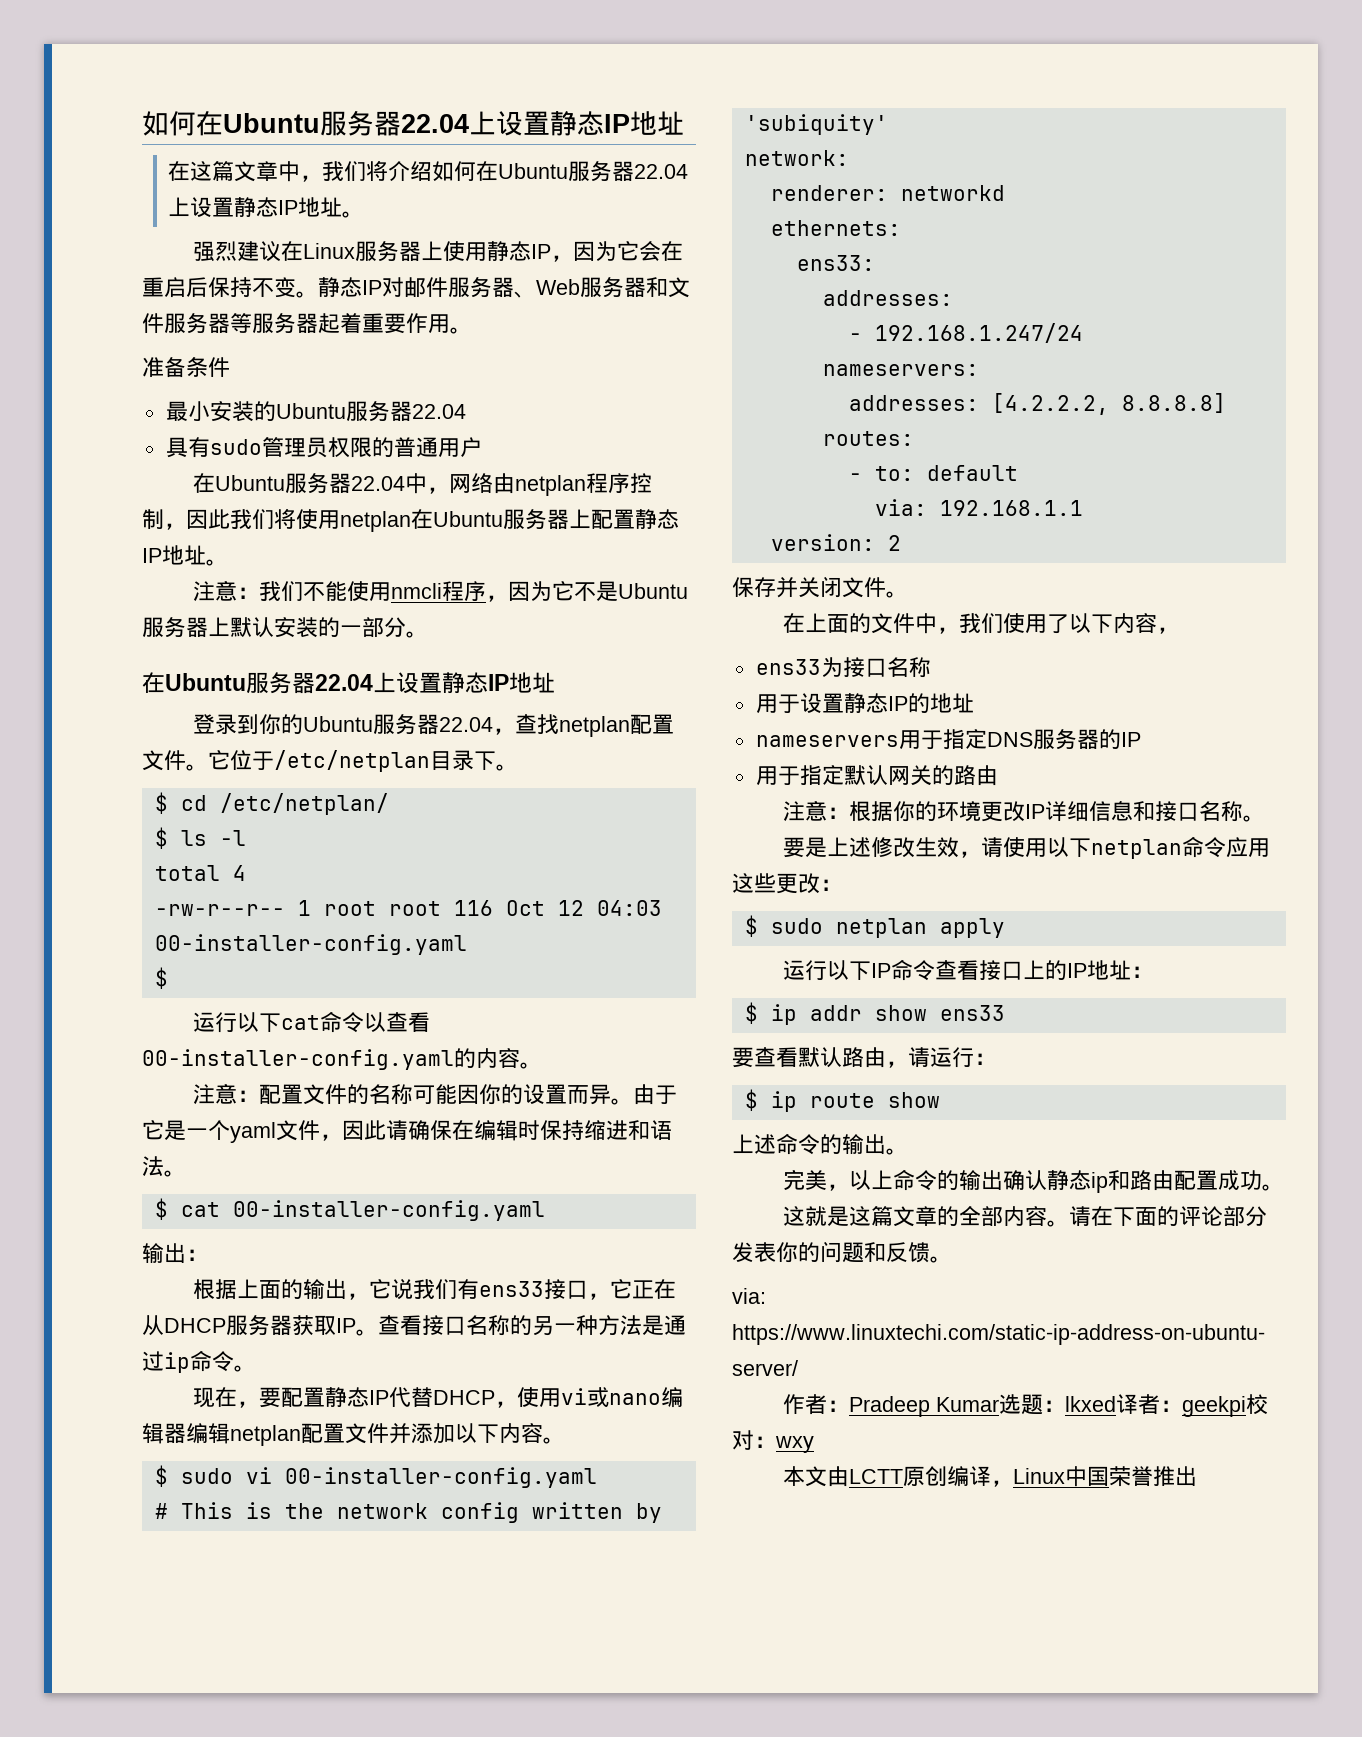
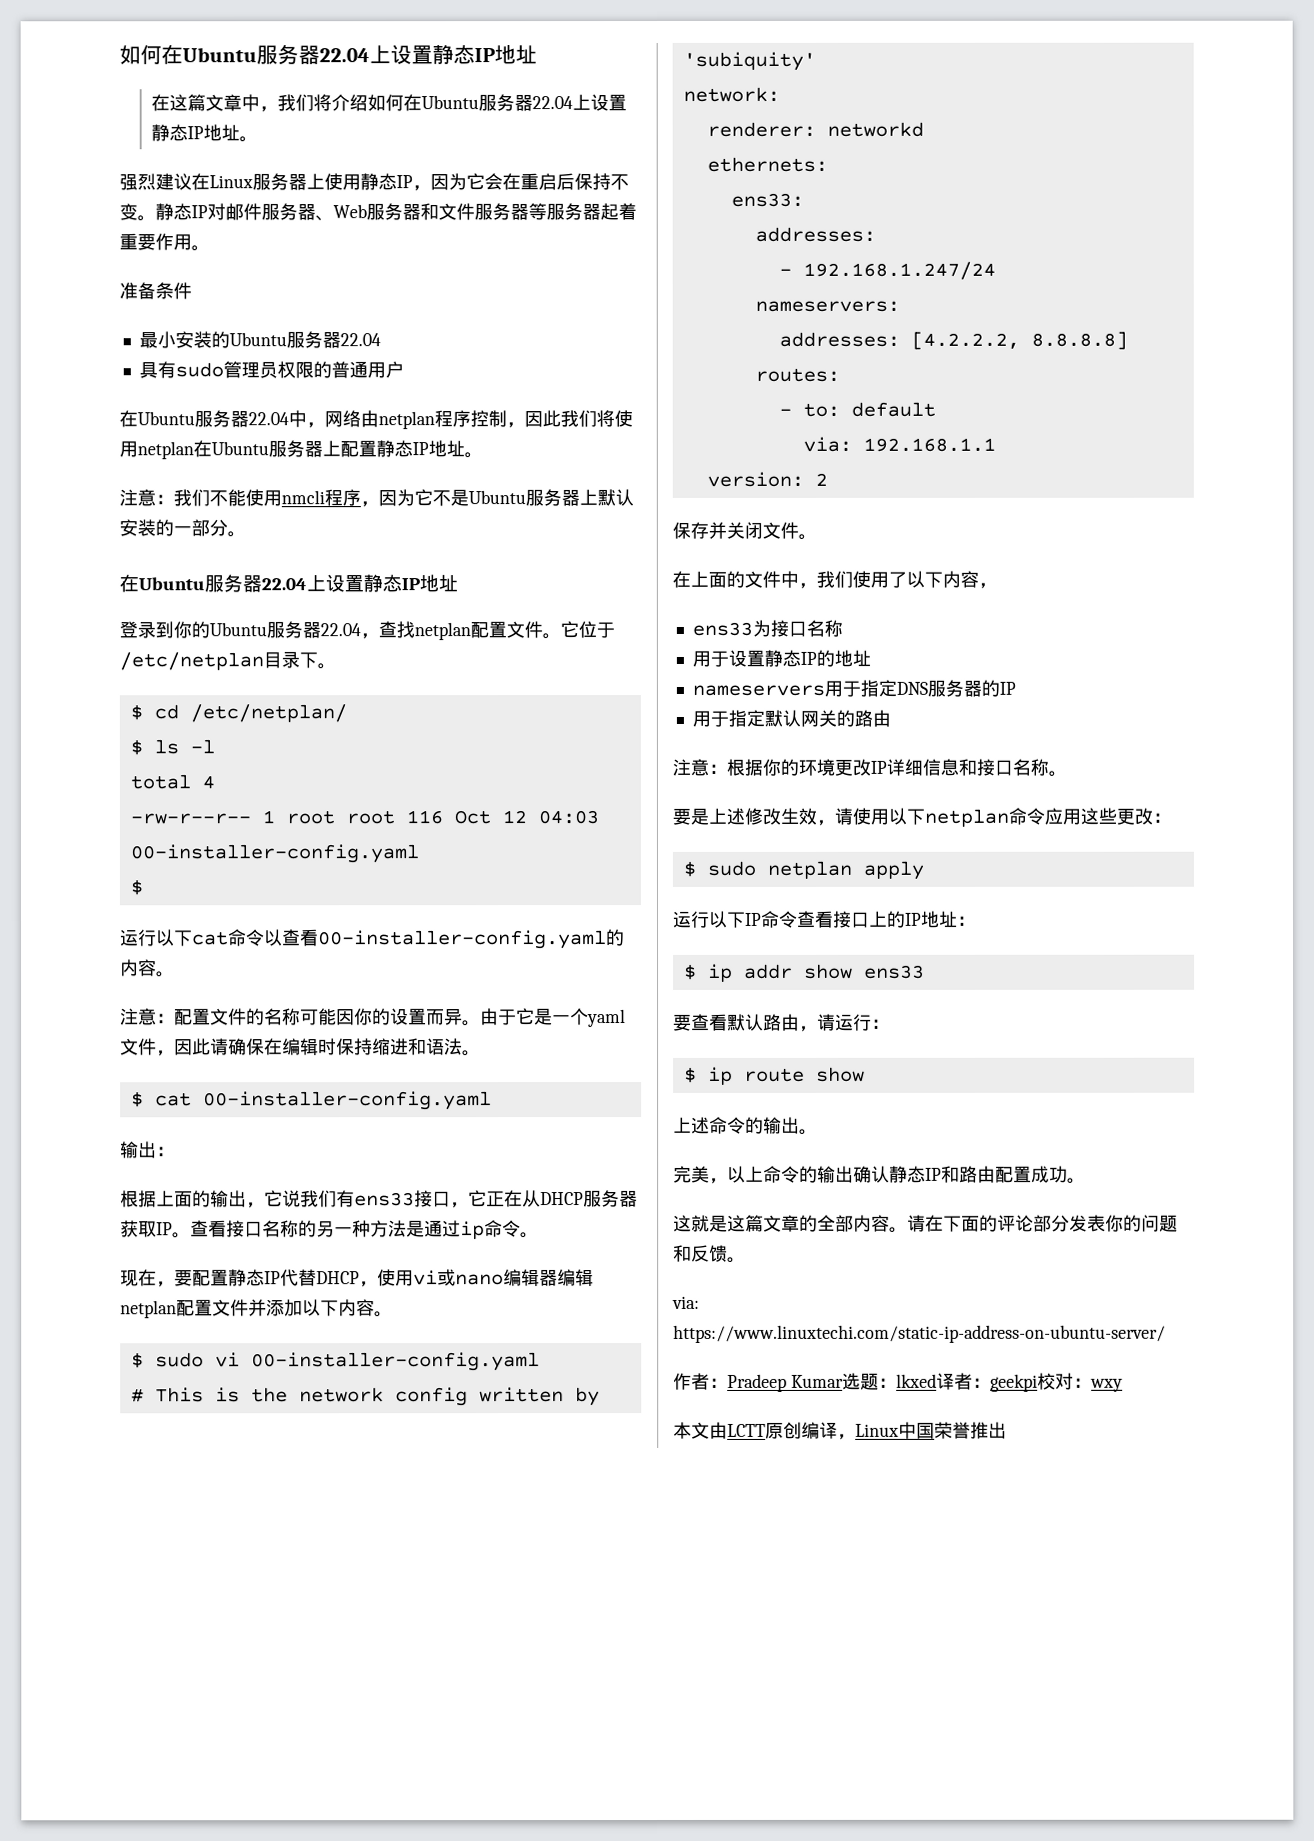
- 完美，以上命令的输出确认静态ip和路由配置成功。
+ 完美，以上命令的输出确认静态IP和路由配置成功。

